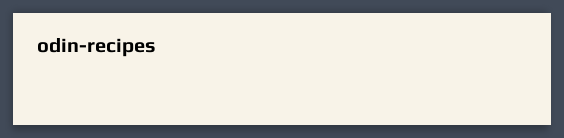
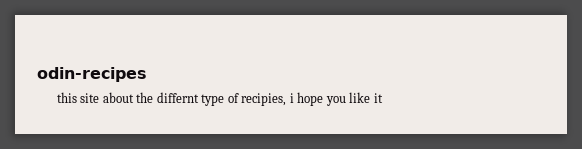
+ this site about the differnt type of recipies, i hope you like it

